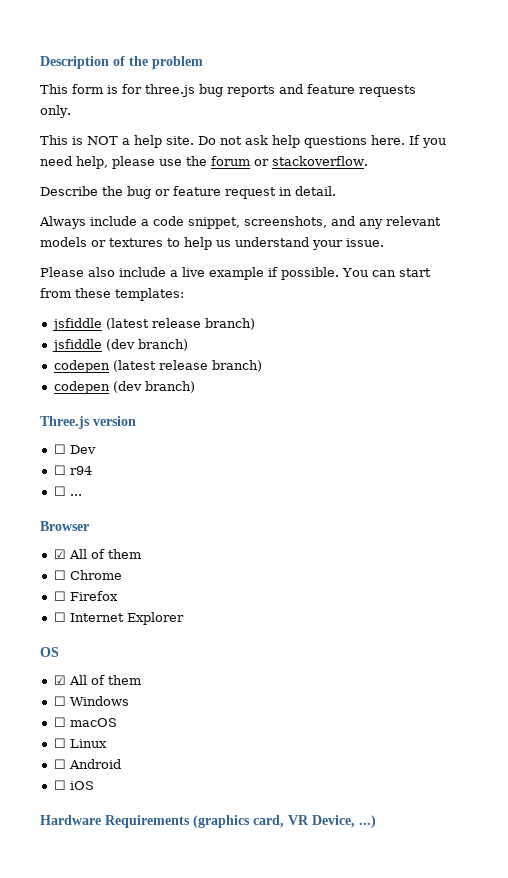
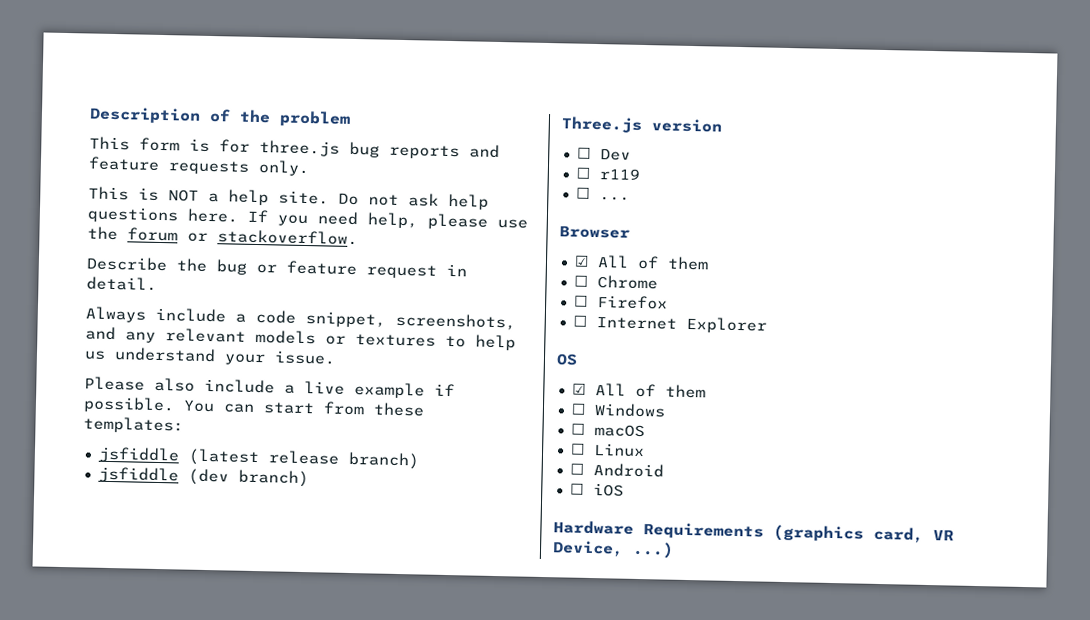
- codepen (latest release branch)
- codepen (dev branch)
- ☐ r94
+ ☐ r119

